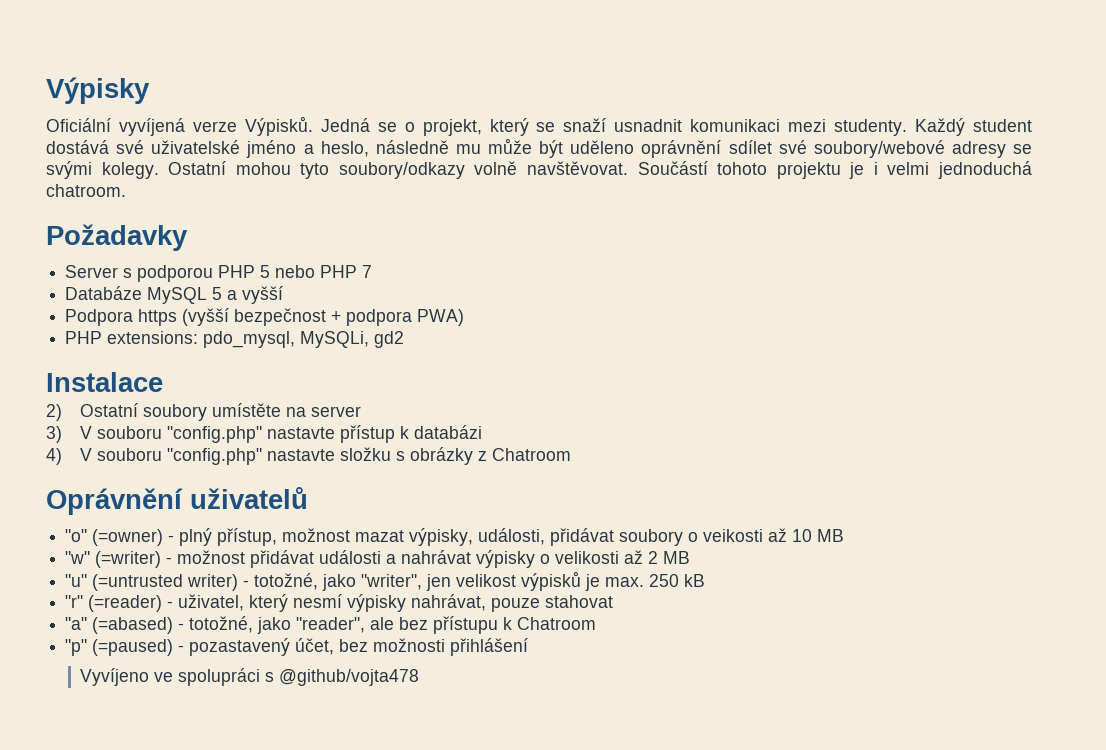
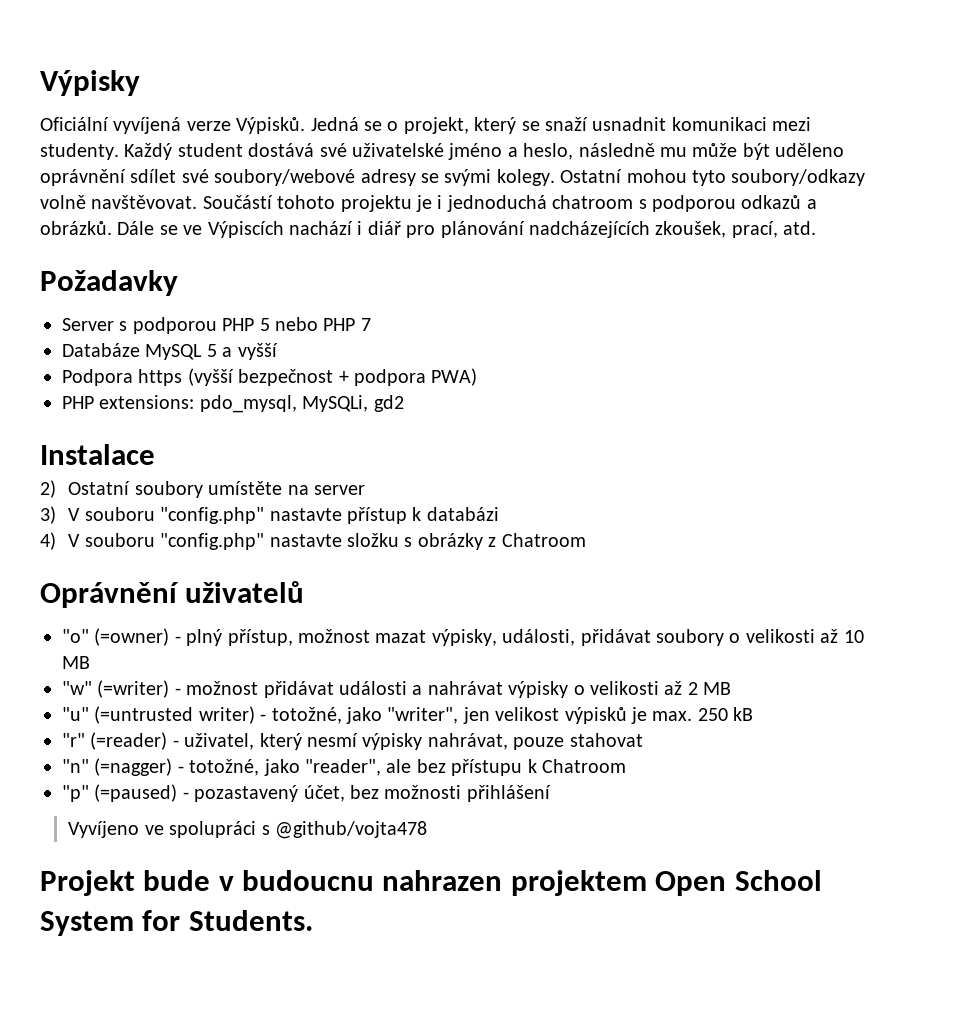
- Součástí tohoto projektu je i velmi jednoduchá chatroom.
+ Součástí tohoto projektu je i jednoduchá chatroom s podporou odkazů a obrázků. Dále se ve Výpiscích nachází i diář pro plánování nadcházejících zkoušek, prací, atd.
- "o" (=owner) - plný přístup, možnost mazat výpisky, události, přidávat soubory o veikosti až 10 MB
+ "o" (=owner) - plný přístup, možnost mazat výpisky, události, přidávat soubory o velikosti až 10 MB
- "a" (=abased) - totožné, jako "reader", ale bez přístupu k Chatroom
+ "n" (=nagger) - totožné, jako "reader", ale bez přístupu k Chatroom
+ Projekt bude v budoucnu nahrazen projektem Open School System for Students.

